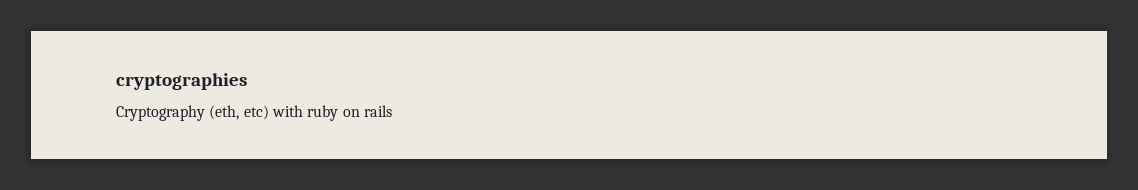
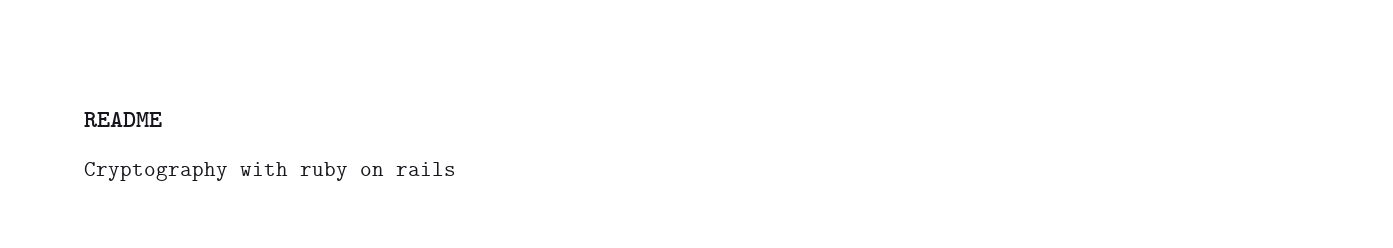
- cryptographies
+ README
- Cryptography (eth, etc) with ruby on rails
+ Cryptography with ruby on rails

